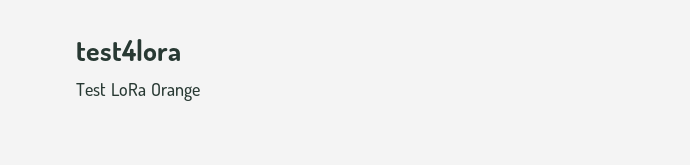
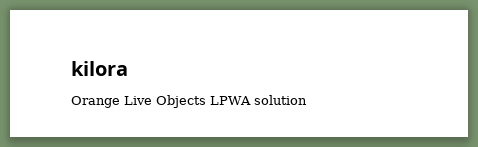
- test4lora
- Test LoRa Orange
+ kilora
+ Orange Live Objects LPWA solution

